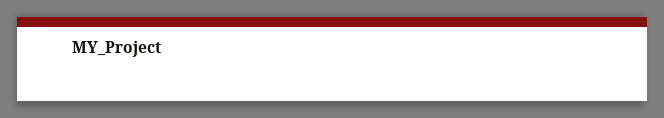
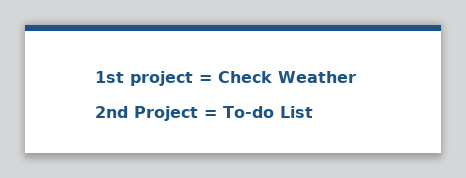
- MY_Project
+ 1st project = Check Weather
+ 2nd Project = To-do List

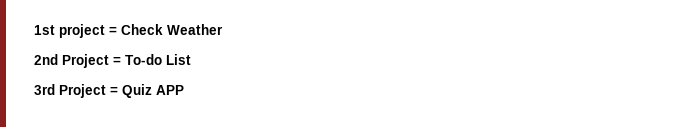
+ 3rd Project = Quiz APP

